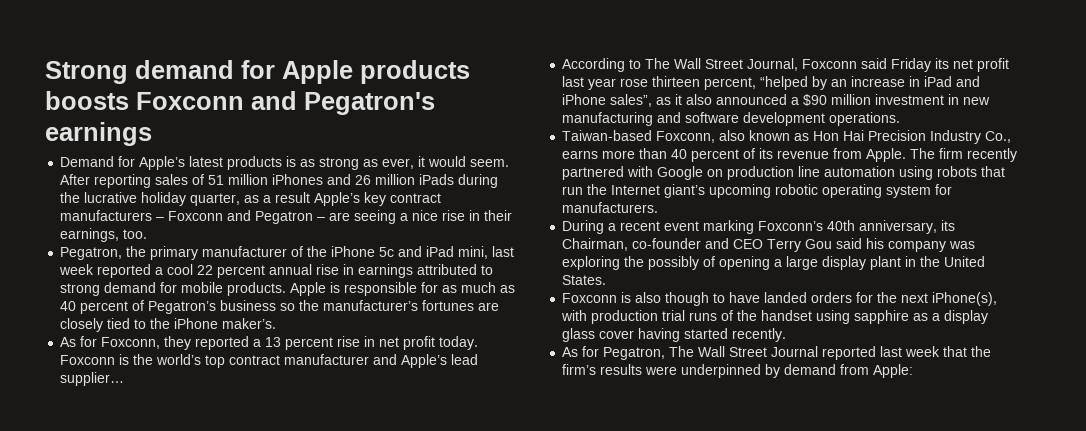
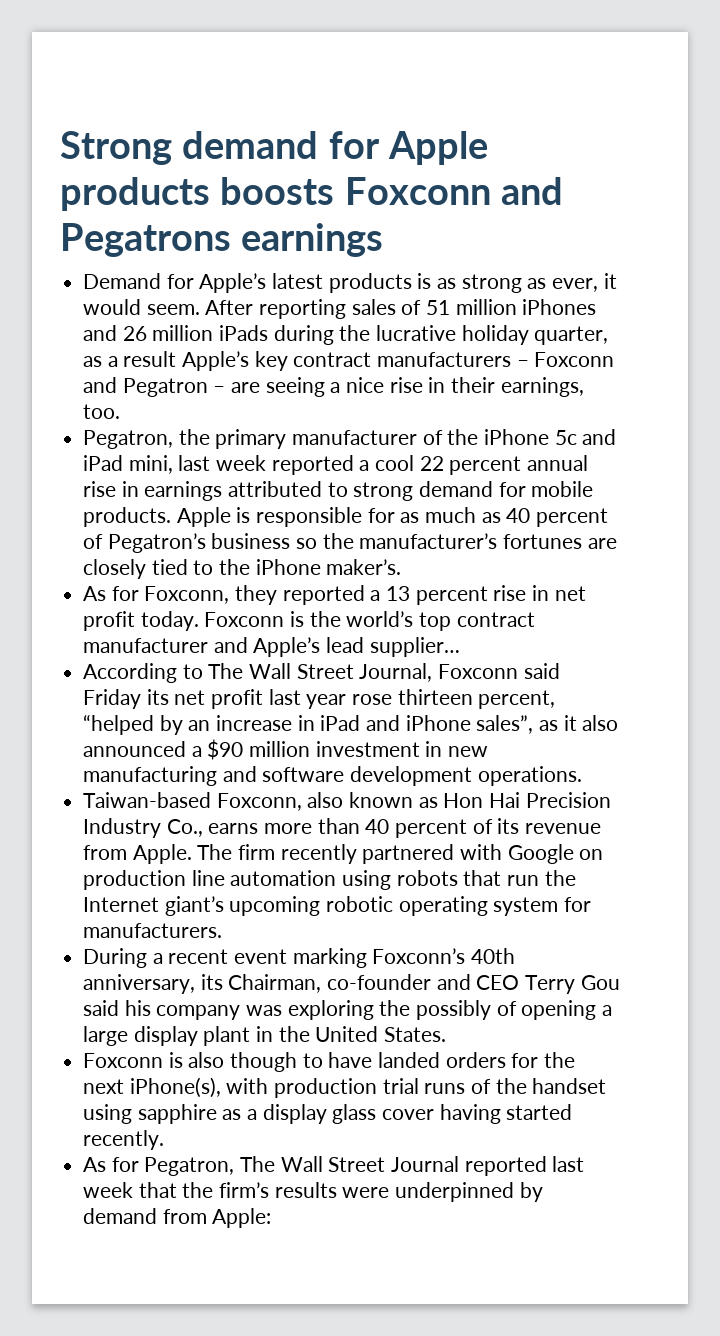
- Strong demand for Apple products boosts Foxconn and Pegatron's earnings
+ Strong demand for Apple products boosts Foxconn and Pegatrons earnings

